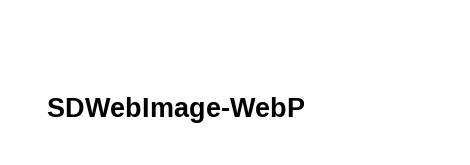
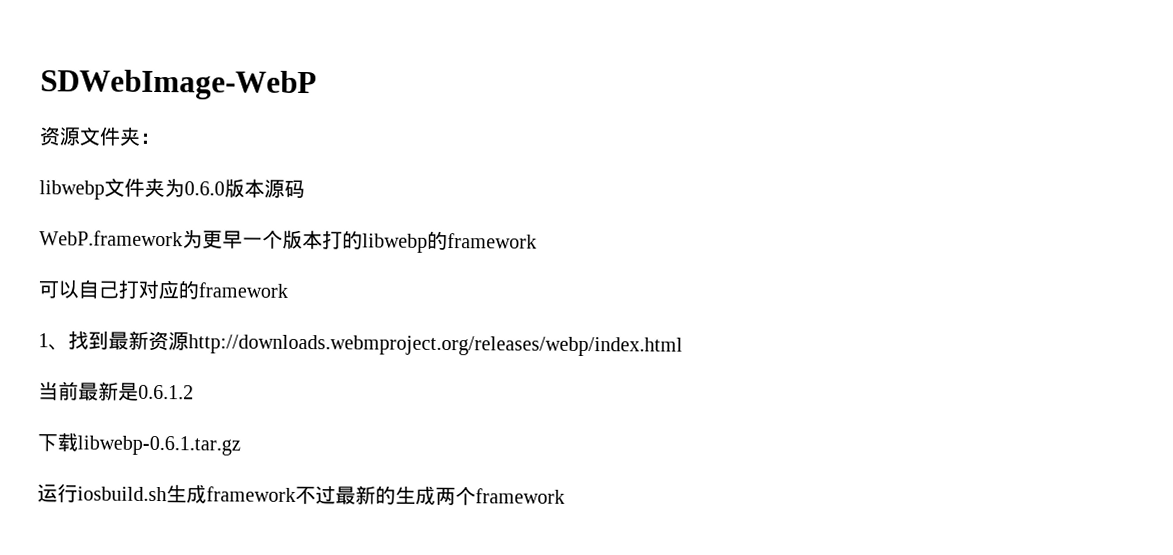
+ 资源文件夹：
+ libwebp文件夹为0.6.0版本源码
+ WebP.framework为更早一个版本打的libwebp的framework
+ 可以自己打对应的framework
+ 1、找到最新资源http://downloads.webmproject.org/releases/webp/index.html
+ 当前最新是0.6.1.2
+ 下载libwebp-0.6.1.tar.gz
+ 运行iosbuild.sh生成framework不过最新的生成两个framework

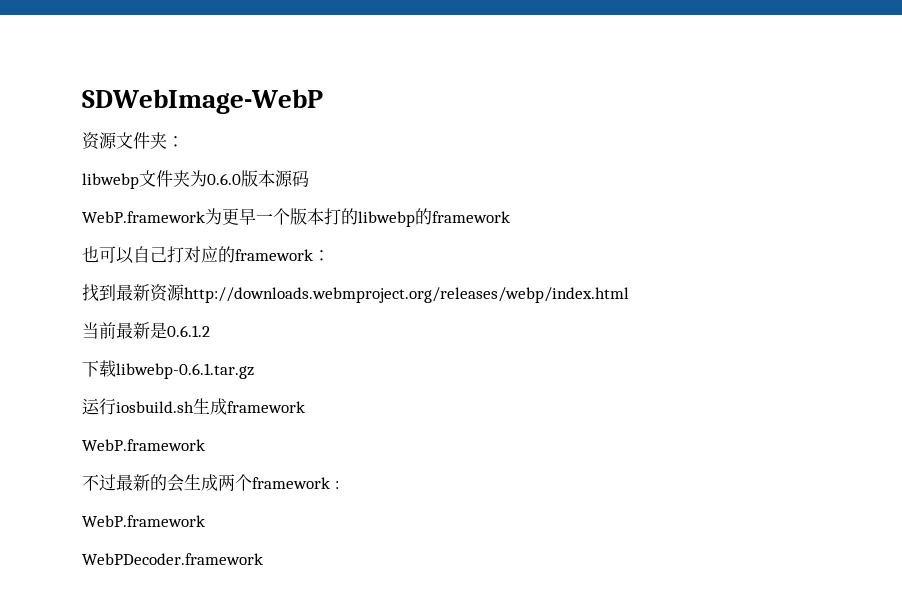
- 可以自己打对应的framework
- 1、找到最新资源http://downloads.webmproject.org/releases/webp/index.html
+ 也可以自己打对应的framework：
+ 找到最新资源http://downloads.webmproject.org/releases/webp/index.html
- 运行iosbuild.sh生成framework不过最新的生成两个framework
+ 运行iosbuild.sh生成framework
+ WebP.framework
+ 不过最新的会生成两个framework :
+ WebP.framework
+ WebPDecoder.framework

